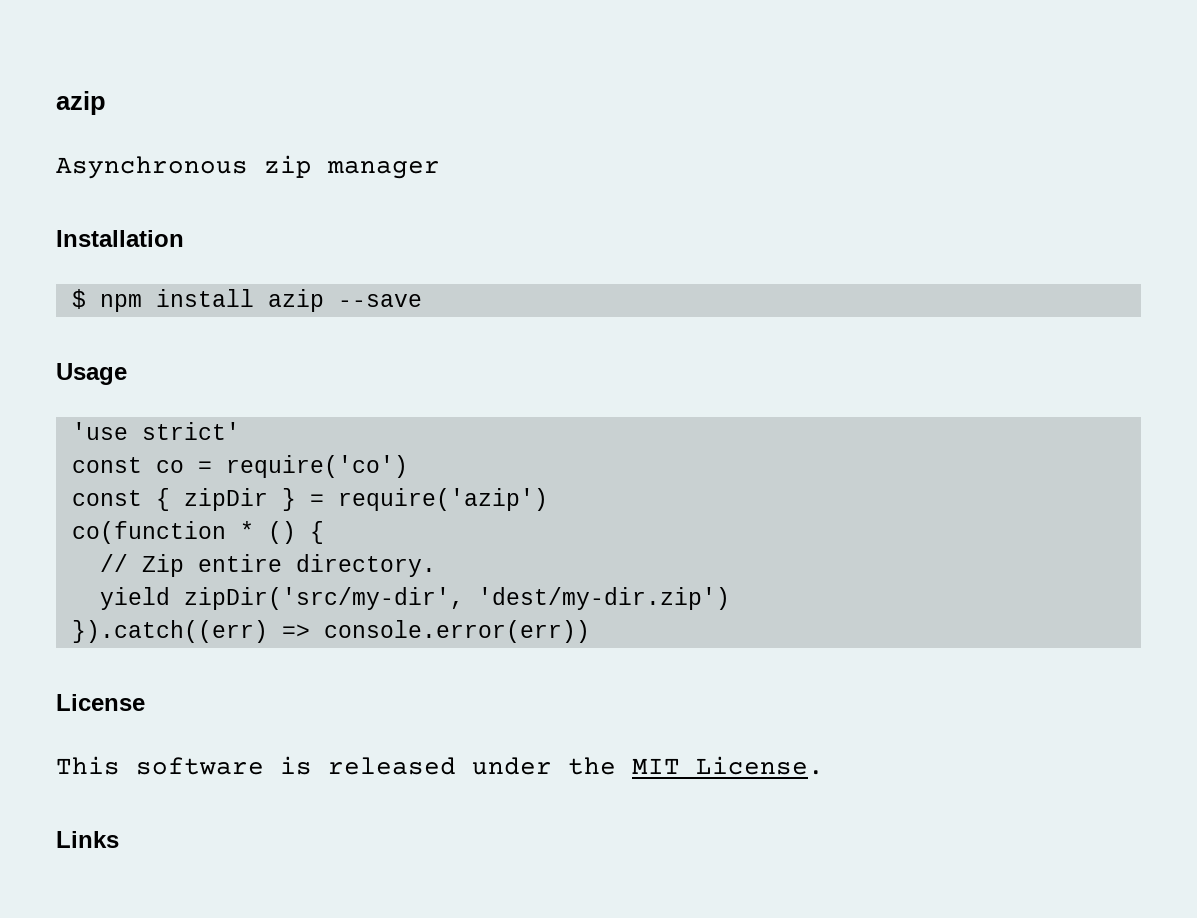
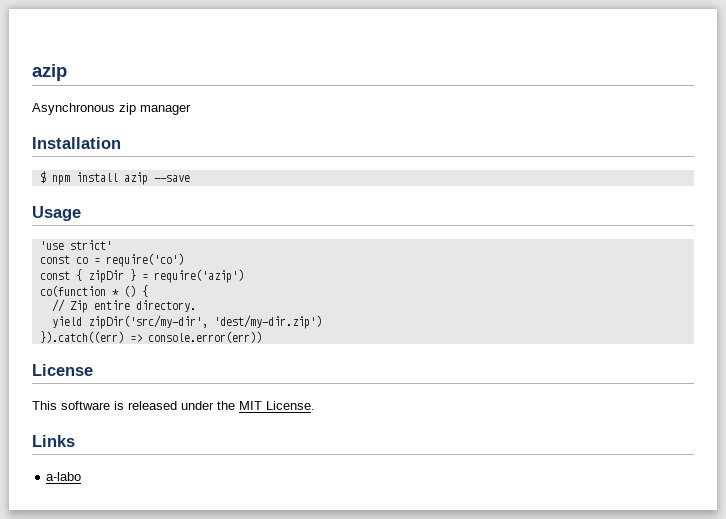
+ a-labo

